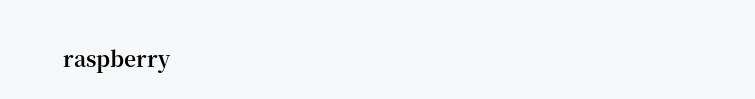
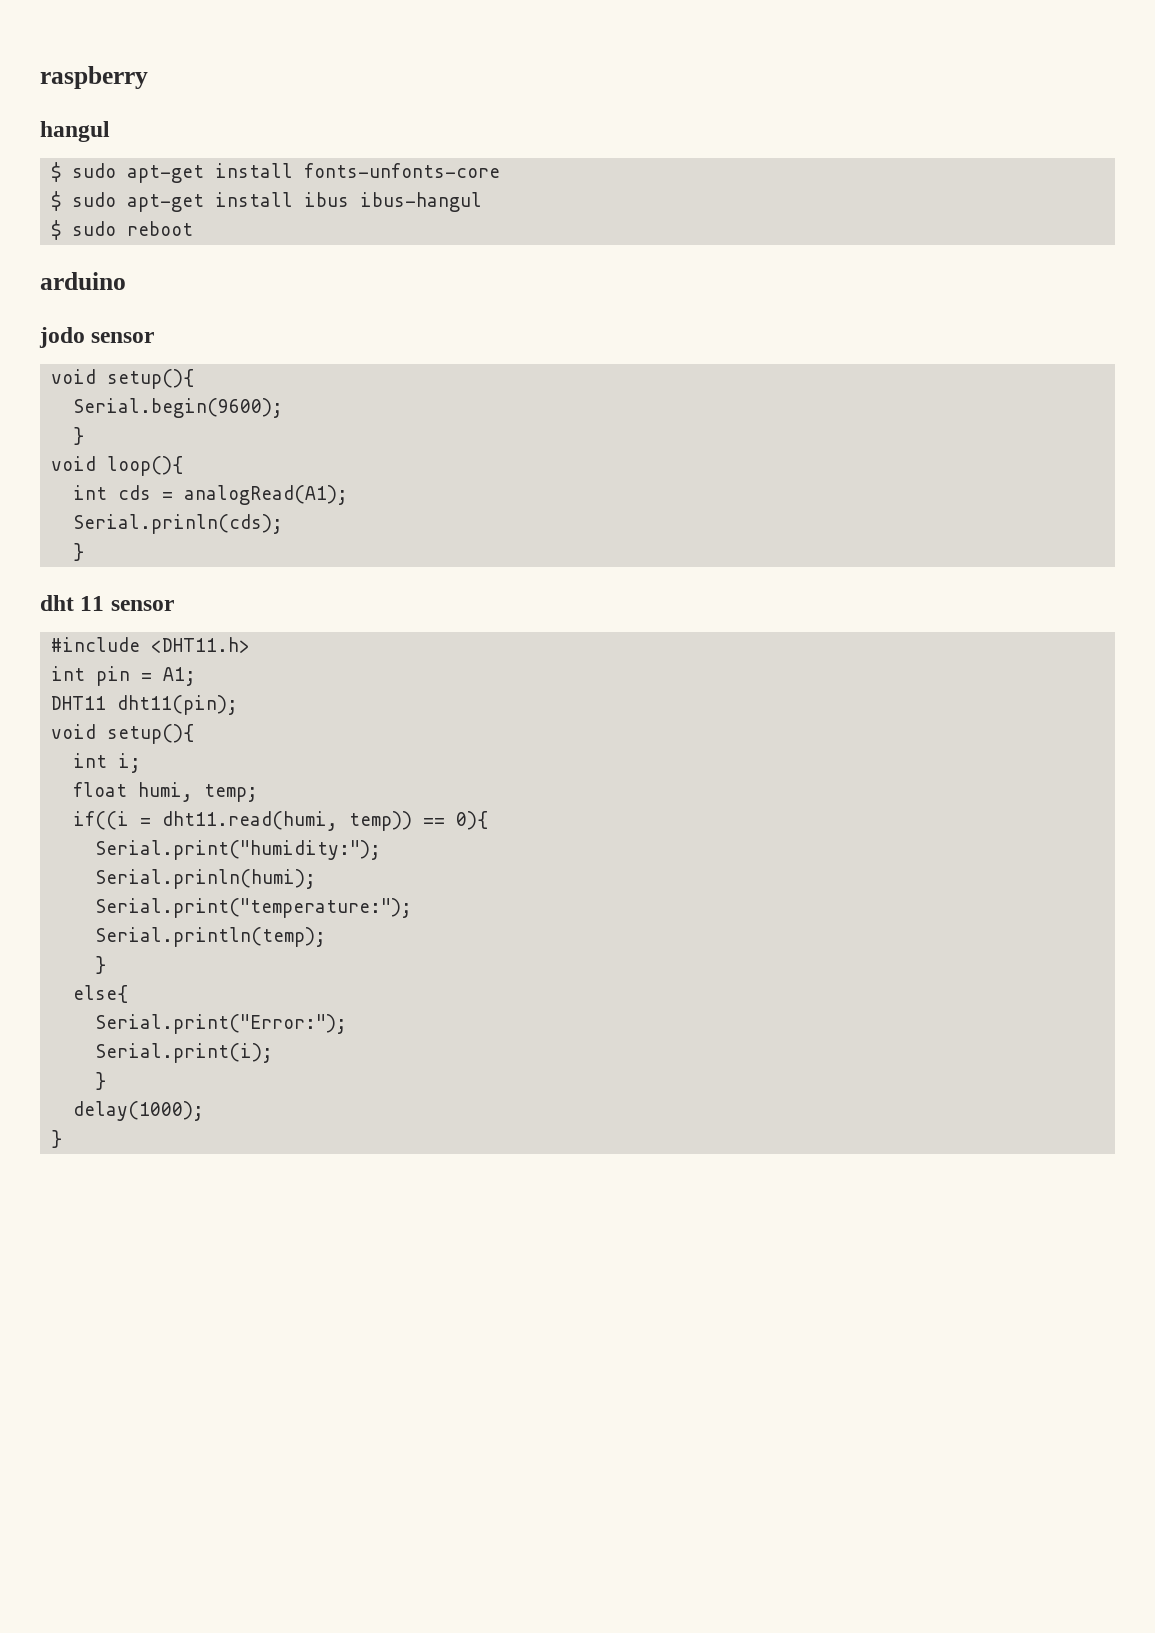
+ hangul
+ $ sudo apt-get install fonts-unfonts-core
+ $ sudo apt-get install ibus ibus-hangul
+ $ sudo reboot
+ arduino
+ jodo sensor
+ void setup(){
+ Serial.begin(9600);
+ }
+ void loop(){
+ int cds = analogRead(A1);
+ Serial.prinln(cds);
+ }
+ dht 11 sensor
+ #include <DHT11.h>
+ int pin = A1;
+ DHT11 dht11(pin);
+ void setup(){
+ int i;
+ float humi, temp;
+ if((i = dht11.read(humi, temp)) == 0){
+ Serial.print("humidity:");
+ Serial.prinln(humi);
+ Serial.print("temperature:");
+ Serial.println(temp);
+ }
+ else{
+ Serial.print("Error:");
+ Serial.print(i);
+ }
+ delay(1000);
+ }

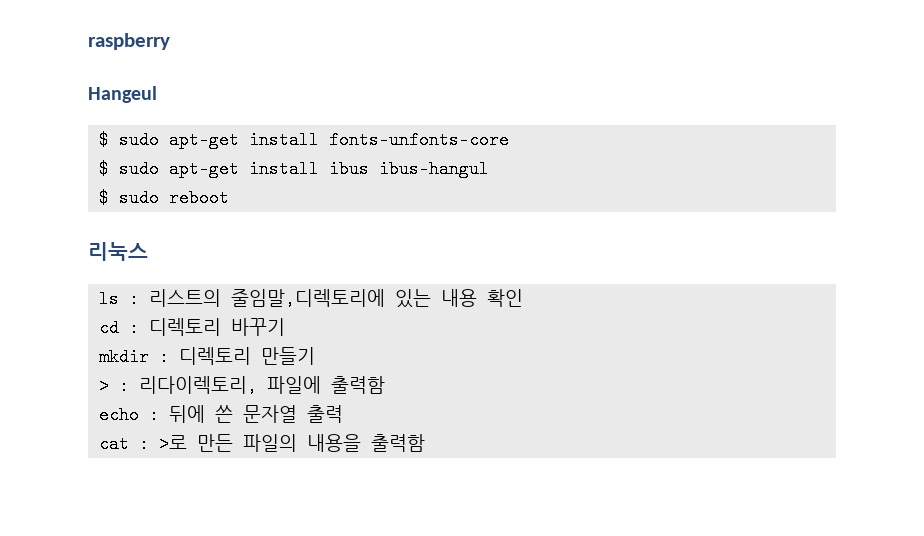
- hangul
+ Hangeul
- arduino
- jodo sensor
- void setup(){
- Serial.begin(9600);
- }
- void loop(){
- int cds = analogRead(A1);
- Serial.prinln(cds);
- }
- dht 11 sensor
- #include <DHT11.h>
- int pin = A1;
- DHT11 dht11(pin);
- void setup(){
- int i;
- float humi, temp;
- if((i = dht11.read(humi, temp)) == 0){
- Serial.print("humidity:");
- Serial.prinln(humi);
- Serial.print("temperature:");
- Serial.println(temp);
- }
- else{
- Serial.print("Error:");
- Serial.print(i);
- }
- delay(1000);
- }
+ 리눅스
+ ls : 리스트의 줄임말,디렉토리에 있는 내용 확인
+ cd : 디렉토리 바꾸기
+ mkdir : 디렉토리 만들기
+ > : 리다이렉토리, 파일에 출력함
+ echo : 뒤에 쓴 문자열 출력
+ cat : >로 만든 파일의 내용을 출력함

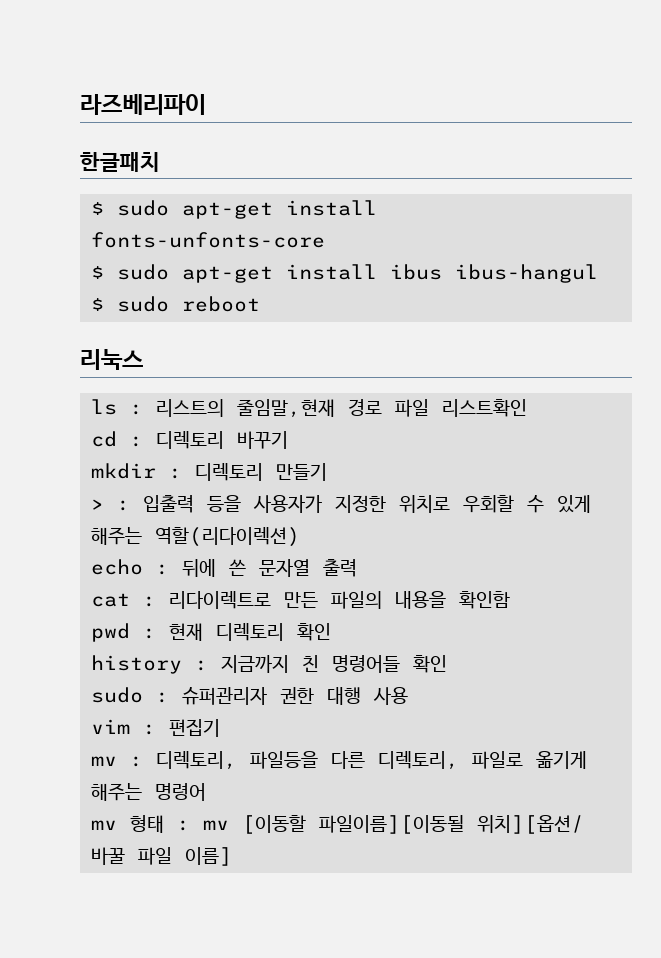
- raspberry
- Hangeul
+ 라즈베리파이
+ 한글패치
- ls : 리스트의 줄임말,디렉토리에 있는 내용 확인
+ ls : 리스트의 줄임말,현재 경로 파일 리스트확인
- > : 리다이렉토리, 파일에 출력함
+ > : 입출력 등을 사용자가 지정한 위치로 우회할 수 있게 해주는 역할(리다이렉션)
- cat : >로 만든 파일의 내용을 출력함
+ cat : 리다이렉트로 만든 파일의 내용을 확인함
+ pwd : 현재 디렉토리 확인
+ history : 지금까지 친 명령어들 확인
+ sudo : 슈퍼관리자 권한 대행 사용
+ vim : 편집기
+ mv : 디렉토리, 파일등을 다른 디렉토리, 파일로 옮기게 해주는 명령어
+ mv 형태 : mv [이동할 파일이름][이동될 위치][옵션/ 바꿀 파일 이름]

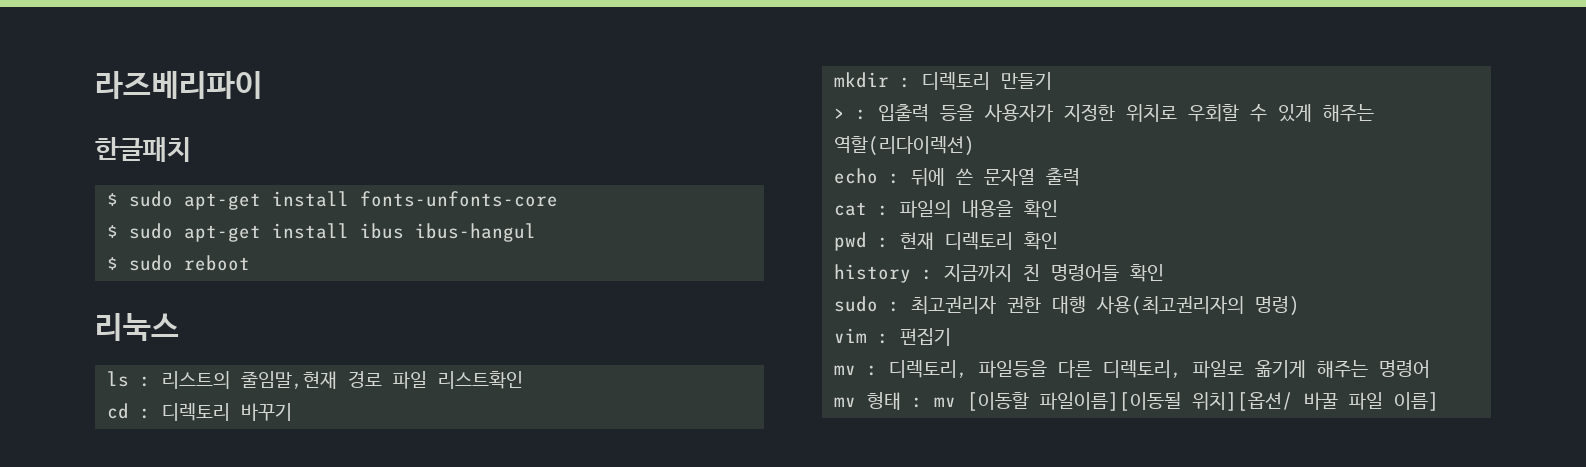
- cat : 리다이렉트로 만든 파일의 내용을 확인함
+ cat : 파일의 내용을 확인
- sudo : 슈퍼관리자 권한 대행 사용
+ sudo : 최고권리자 권한 대행 사용(최고권리자의 명령)

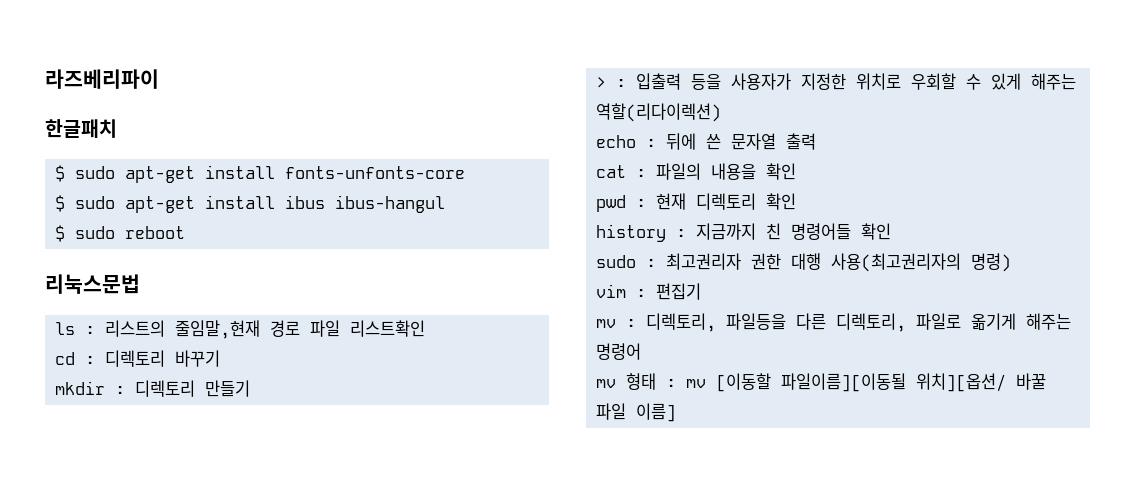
- 리눅스
+ 리눅스문법

